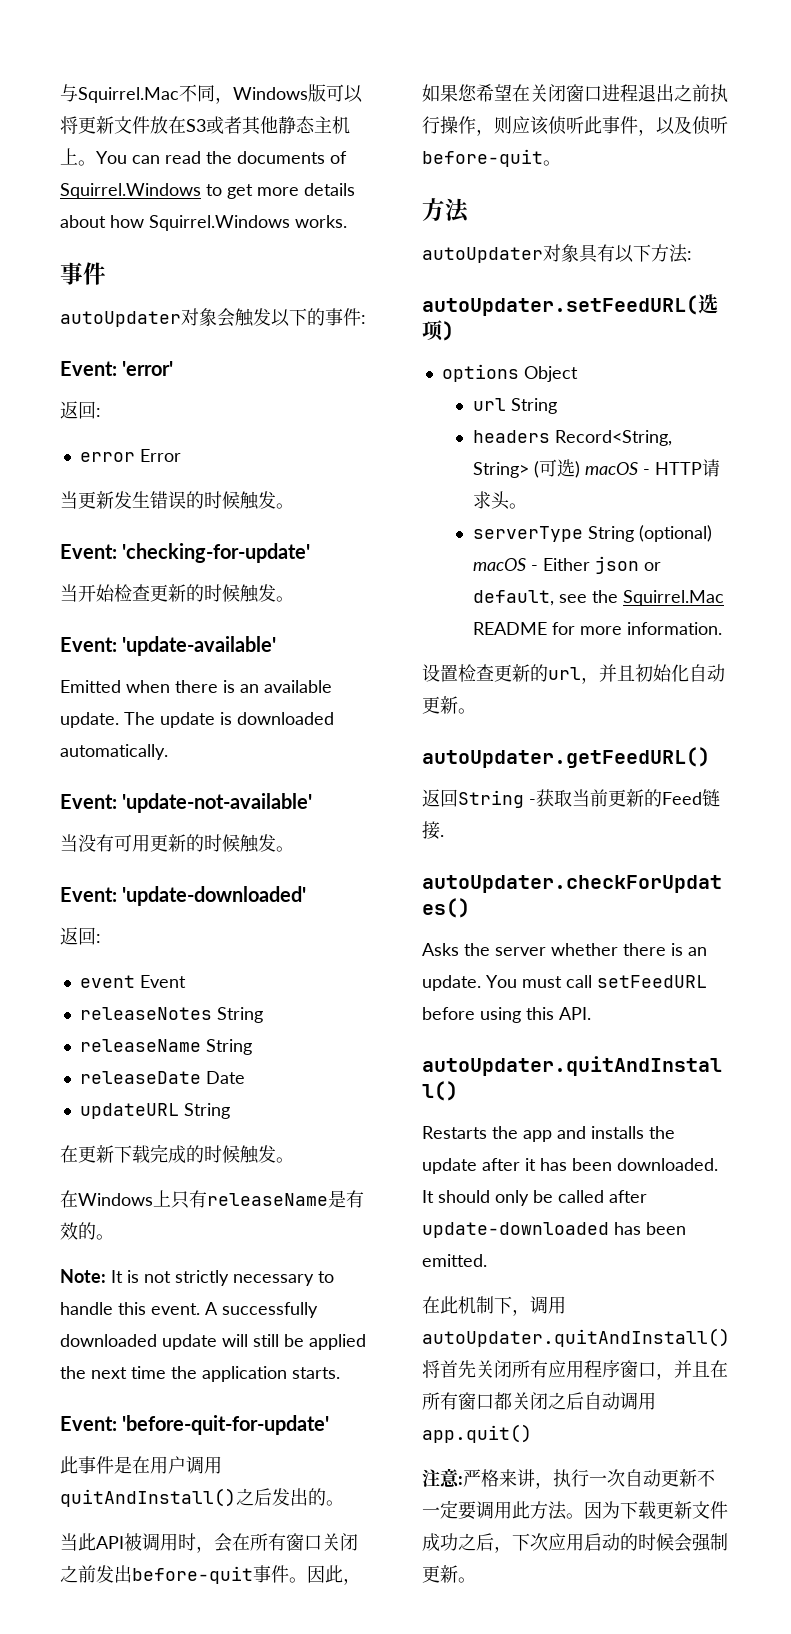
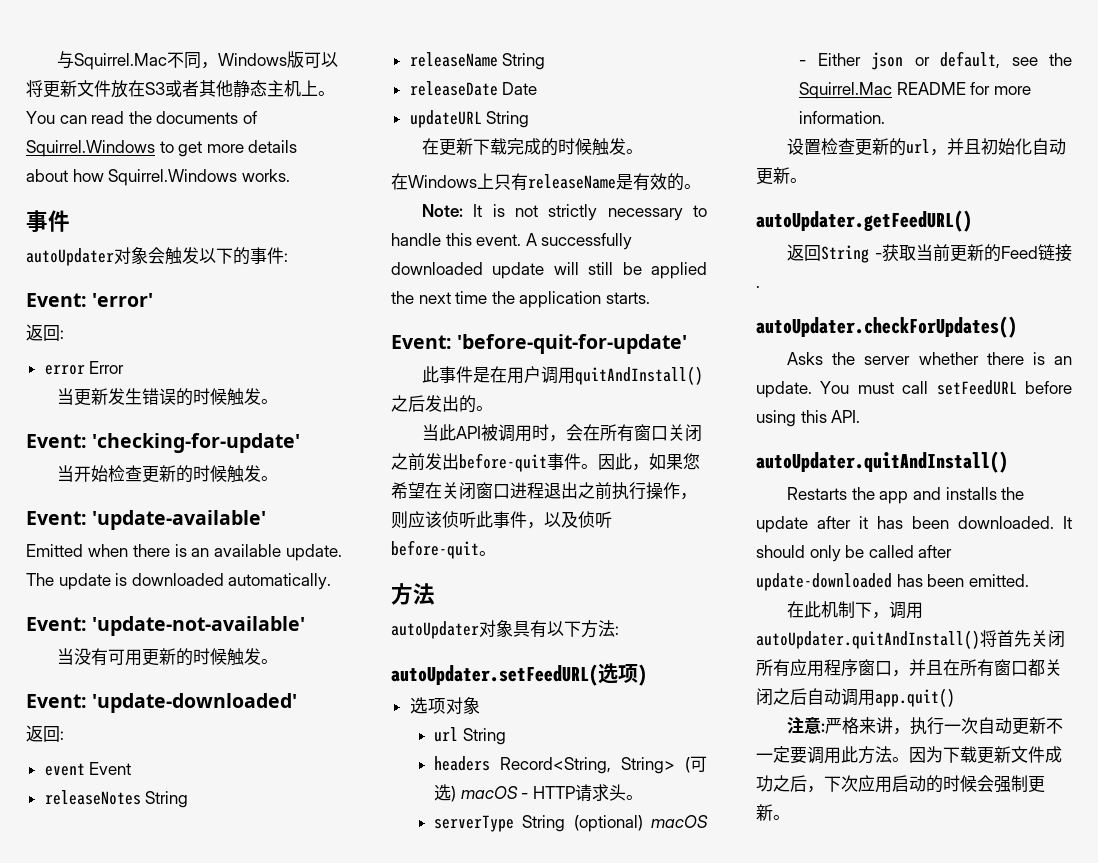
- options Object
+ 选项对象

